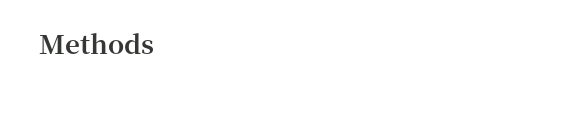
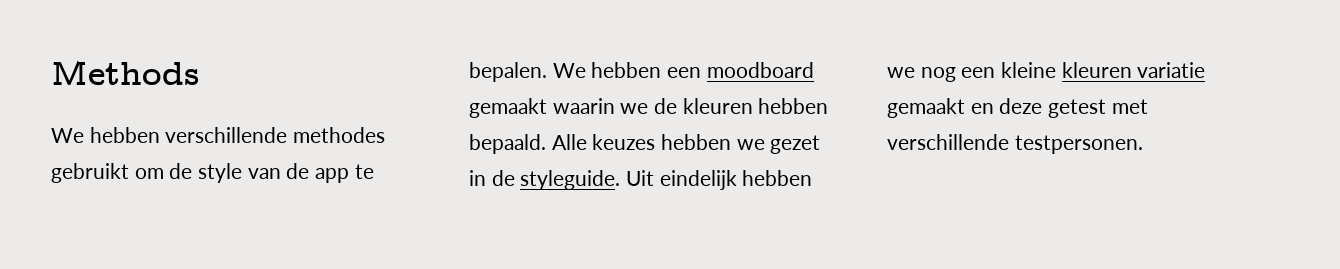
+ We hebben verschillende methodes gebruikt om de style van de app te bepalen. We hebben een moodboard gemaakt waarin we de kleuren hebben bepaald. Alle keuzes hebben we gezet in de styleguide. Uit eindelijk hebben we nog een kleine kleuren variatie gemaakt en deze getest met verschillende testpersonen.

